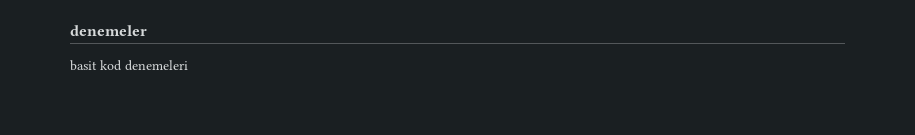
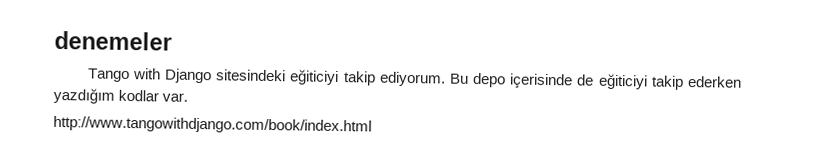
- basit kod denemeleri
+ Tango with Django sitesindeki eğiticiyi takip ediyorum. Bu depo içerisinde de eğiticiyi takip ederken yazdığım kodlar var.
+ http://www.tangowithdjango.com/book/index.html

